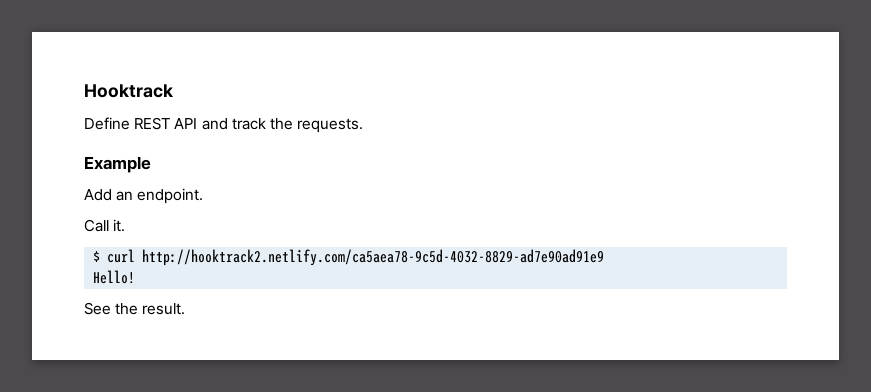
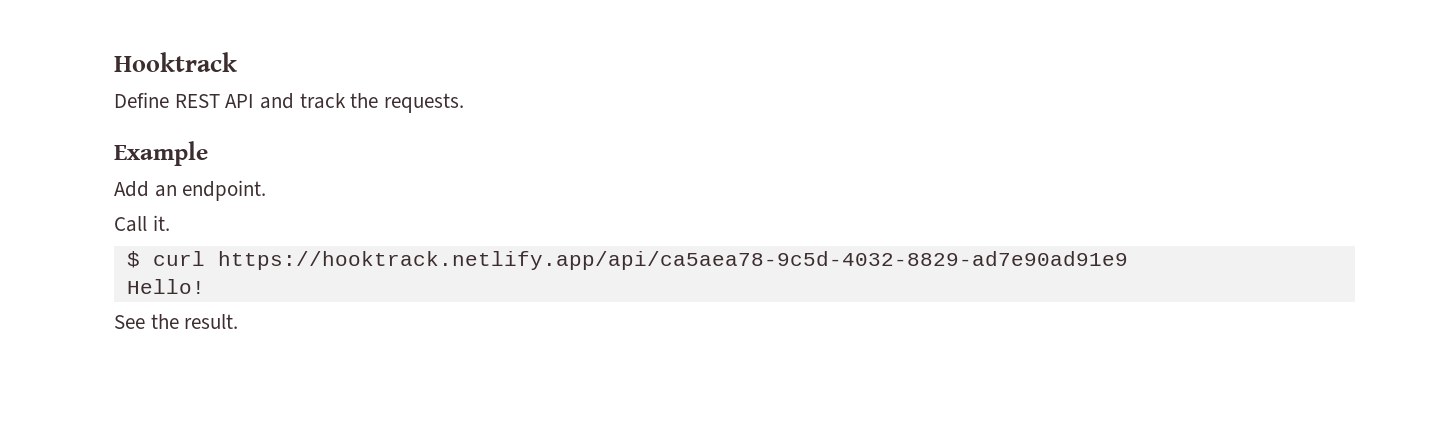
- $ curl http://hooktrack2.netlify.com/ca5aea78-9c5d-4032-8829-ad7e90ad91e9
+ $ curl https://hooktrack.netlify.app/api/ca5aea78-9c5d-4032-8829-ad7e90ad91e9

